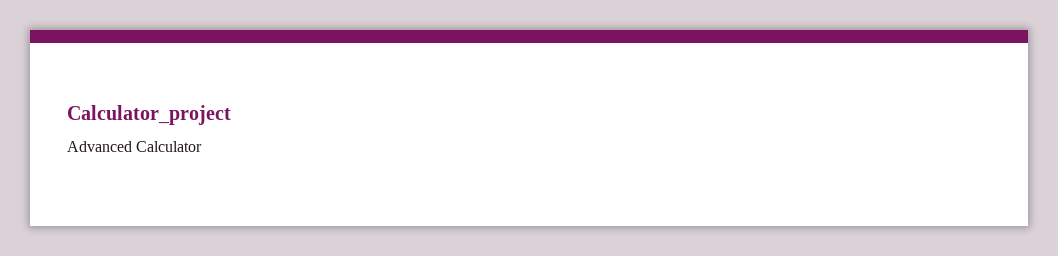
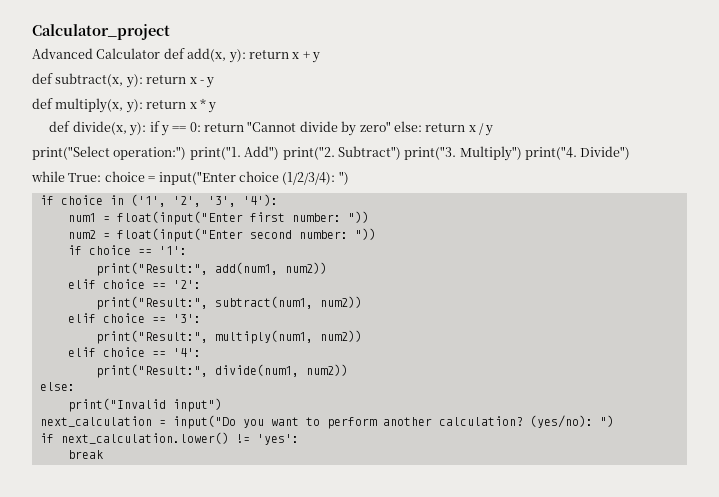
- Advanced Calculator
+ Advanced Calculator def add(x, y): return x + y
+ def subtract(x, y): return x - y
+ def multiply(x, y): return x * y
+ def divide(x, y): if y == 0: return "Cannot divide by zero" else: return x / y
+ print("Select operation:") print("1. Add") print("2. Subtract") print("3. Multiply") print("4. Divide")
+ while True: choice = input("Enter choice (1/2/3/4): ")
+ if choice in ('1', '2', '3', '4'):
+ num1 = float(input("Enter first number: "))
+ num2 = float(input("Enter second number: "))
+ if choice == '1':
+ print("Result:", add(num1, num2))
+ elif choice == '2':
+ print("Result:", subtract(num1, num2))
+ elif choice == '3':
+ print("Result:", multiply(num1, num2))
+ elif choice == '4':
+ print("Result:", divide(num1, num2))
+ else:
+ print("Invalid input")
+ next_calculation = input("Do you want to perform another calculation? (yes/no): ")
+ if next_calculation.lower() != 'yes':
+ break

